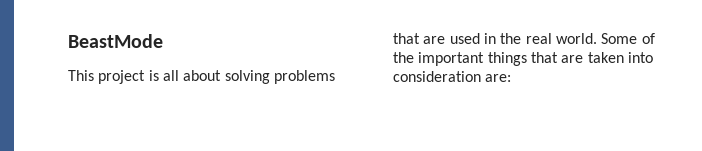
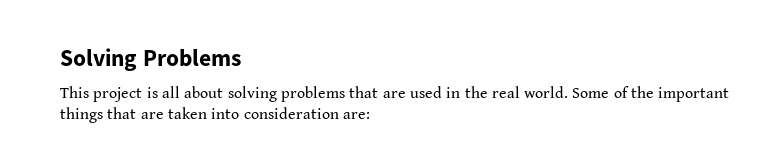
- BeastMode
+ Solving Problems

